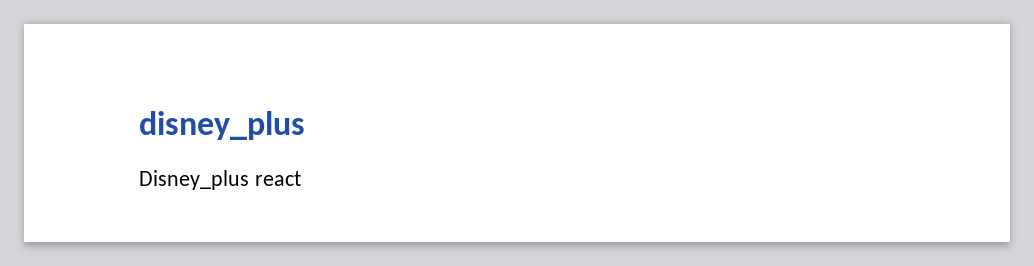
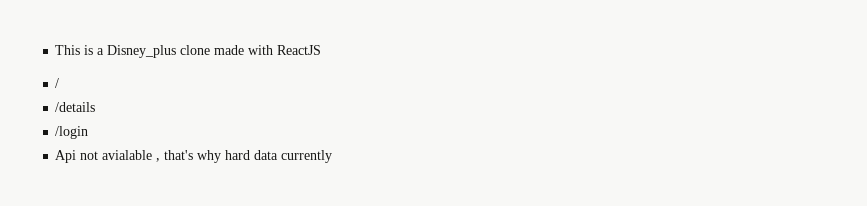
- disney_plus
- Disney_plus react
+ This is a Disney_plus clone made with ReactJS
+ /
+ /details
+ /login
+ Api not avialable , that's why hard data currently

